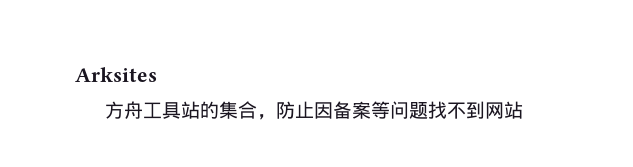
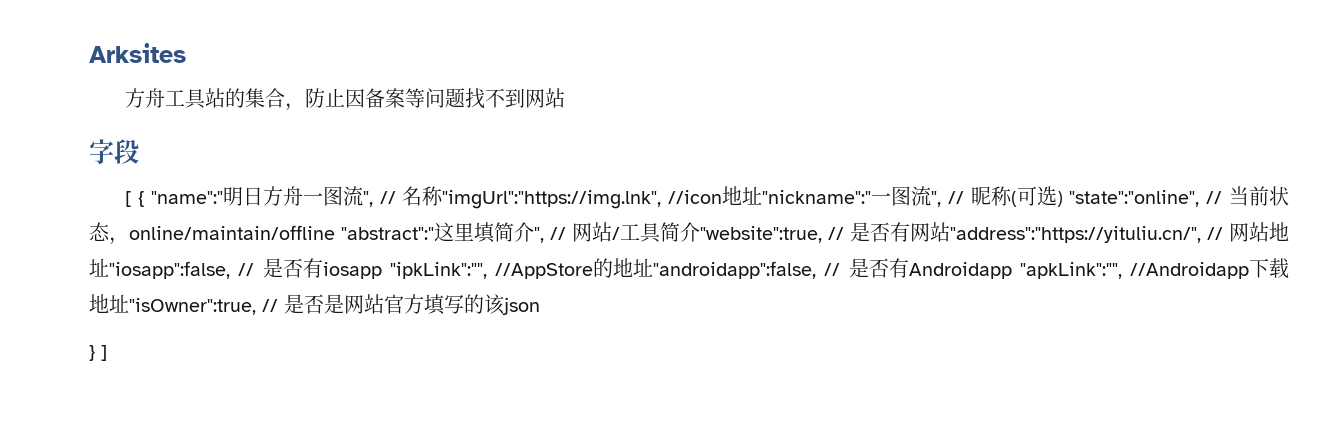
+ 字段
+ [ { "name":"明日方舟一图流", // 名称"imgUrl":"https://img.lnk", //icon地址"nickname":"一图流", // 昵称(可选) "state":"online", // 当前状态，online/maintain/offline "abstract":"这里填简介", // 网站/工具简介"website":true, // 是否有网站"address":"https://yituliu.cn/", // 网站地址"iosapp":false, // 是否有iosapp "ipkLink":"", //AppStore的地址"androidapp":false, // 是否有Androidapp "apkLink":"", //Androidapp下载地址"isOwner":true, // 是否是网站官方填写的该json
+ } ]

